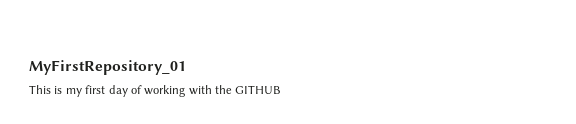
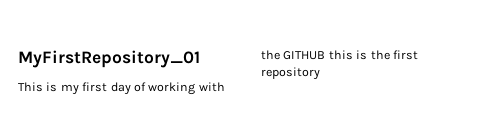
- This is my first day of working with the GITHUB
+ This is my first day of working with the GITHUB this is the first repository

